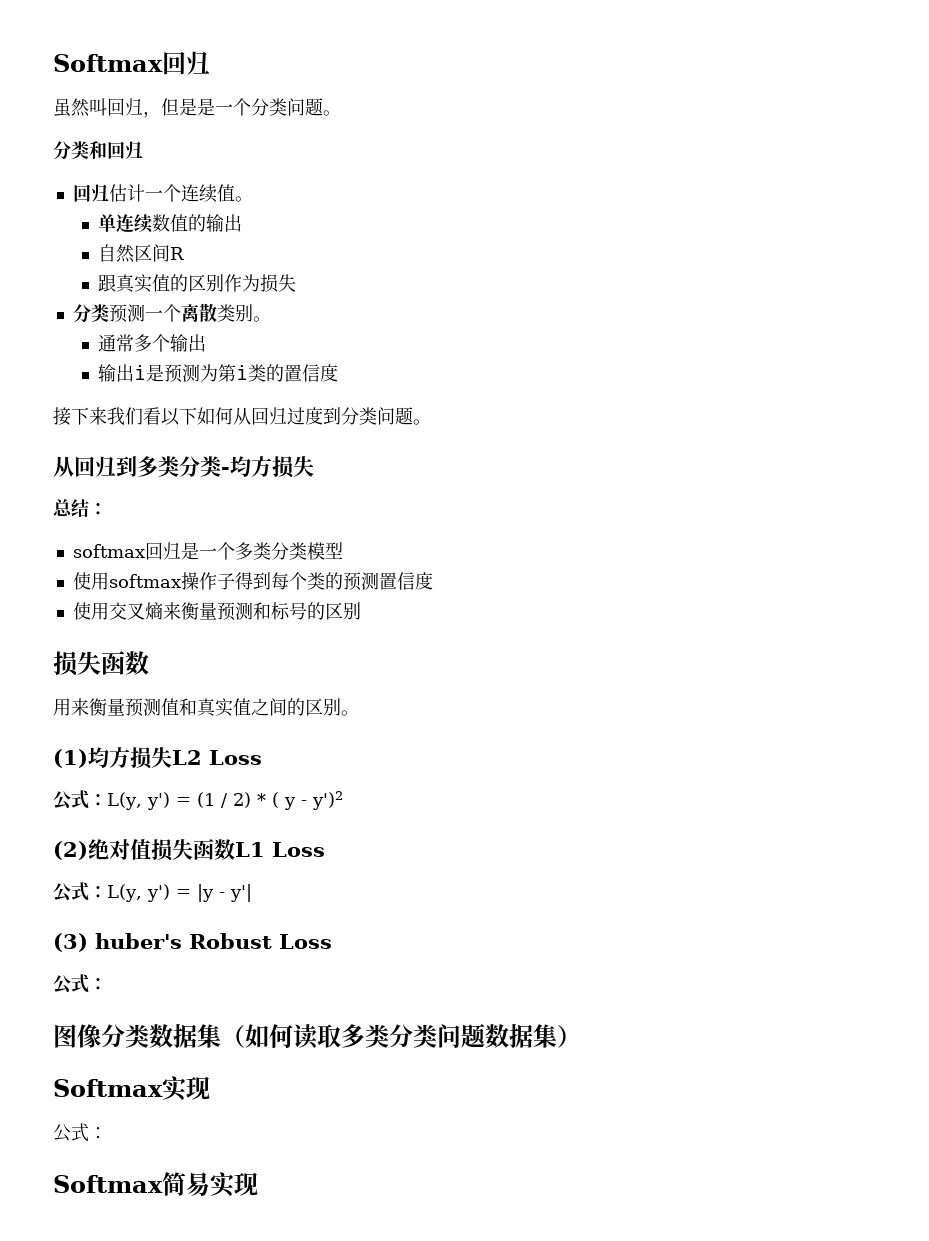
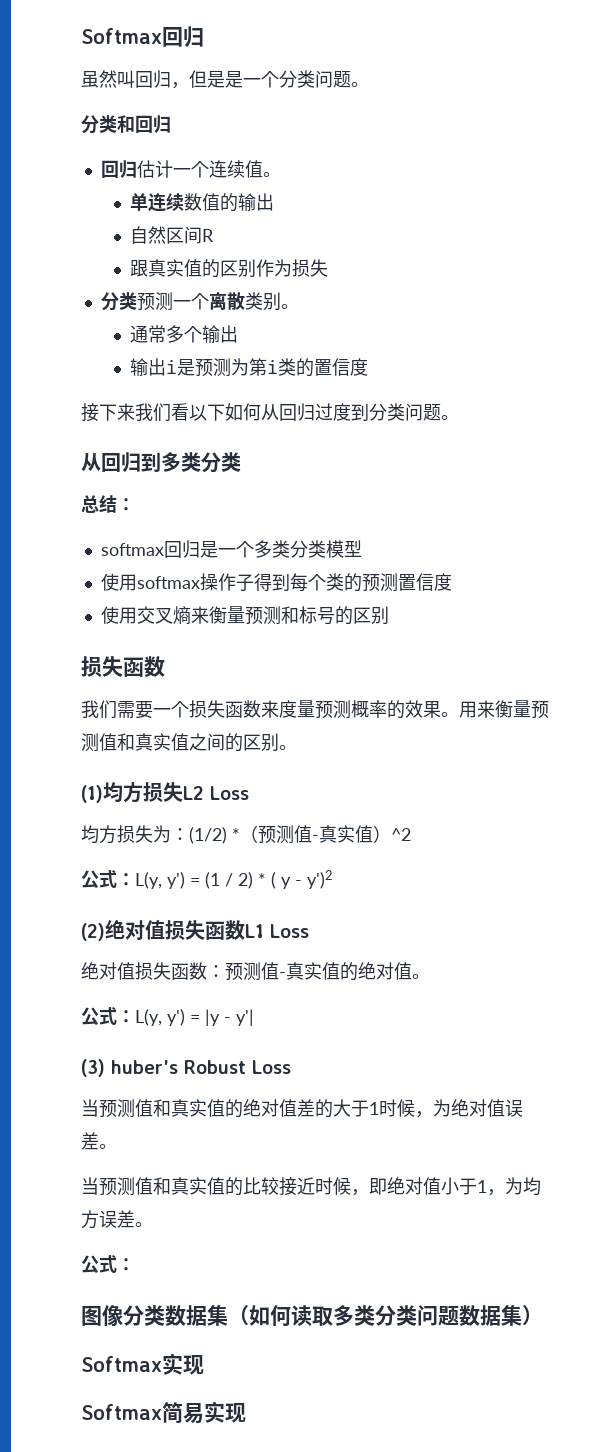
- 从回归到多类分类-均方损失
+ 从回归到多类分类
+ 我们需要⼀个损失函数来度量预测概率的效果。
+ 均方损失为：(1/2) *（预测值-真实值）^2
+ 绝对值损失函数：预测值-真实值的绝对值。
+ 当预测值和真实值的绝对值差的大于1时候，为绝对值误差。
+ 当预测值和真实值的比较接近时候，即绝对值小于1，为均方误差。
  Softmax实现
- 公式：

